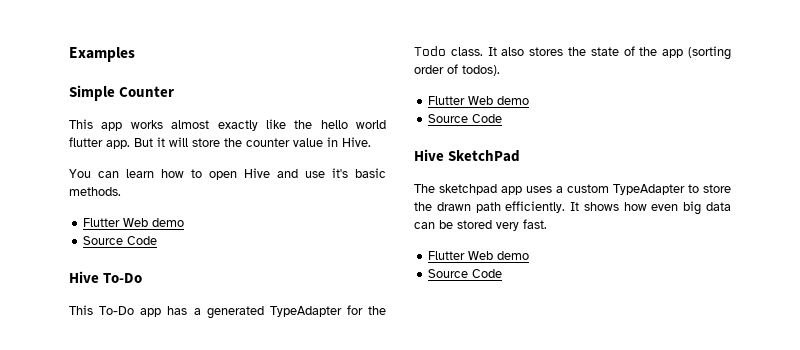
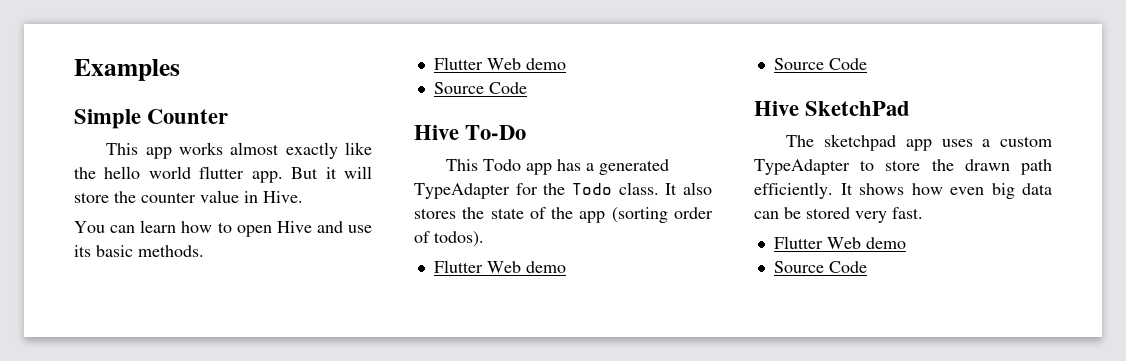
- You can learn how to open Hive and use it's basic methods.
+ You can learn how to open Hive and use its basic methods.
- This To-Do app has a generated TypeAdapter for the Todo class.
+ This Todo app has a generated TypeAdapter for the Todo class.

